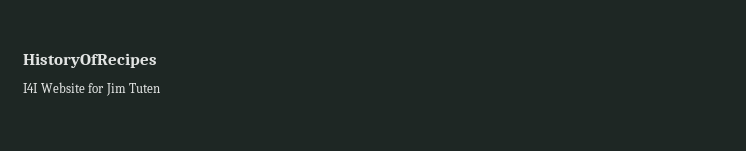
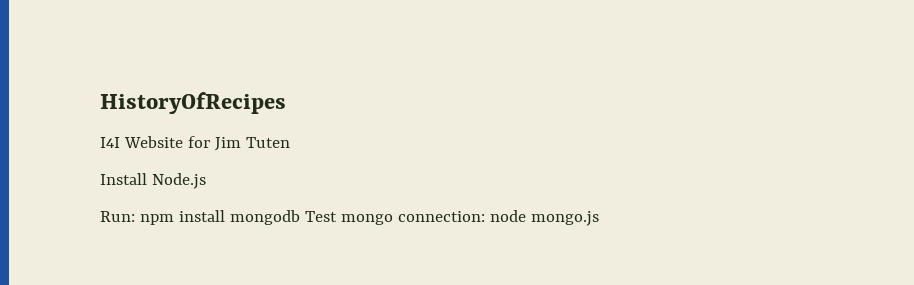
+ Install Node.js
+ Run: npm install mongodb Test mongo connection: node mongo.js

